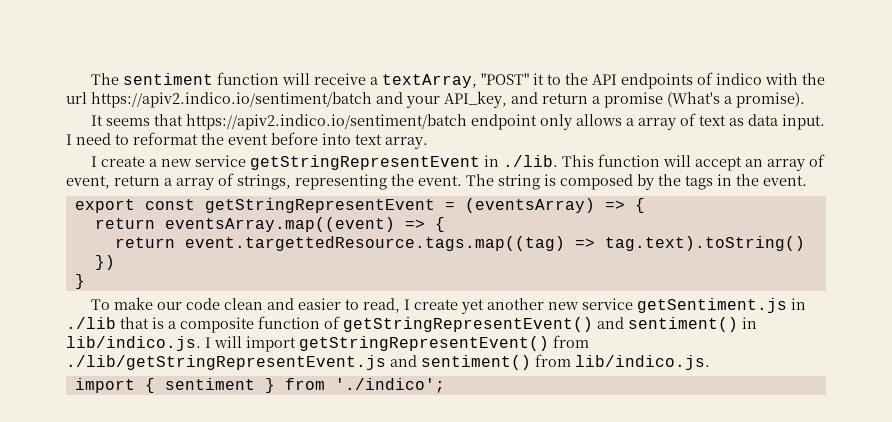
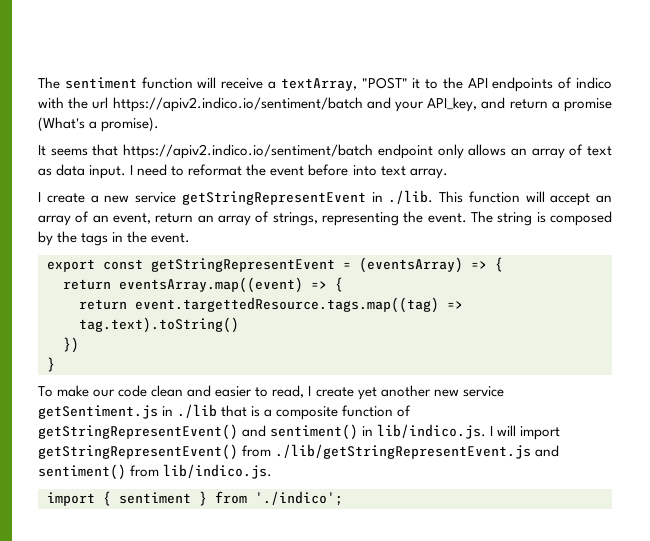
- It seems that https://apiv2.indico.io/sentiment/batch endpoint only allows a array of text as data input.
+ It seems that https://apiv2.indico.io/sentiment/batch endpoint only allows an array of text as data input.
- I create a new service getStringRepresentEvent in ./lib. This function will accept an array of event, return a array of strings, representing the event.
+ I create a new service getStringRepresentEvent in ./lib. This function will accept an array of an event, return an array of strings, representing the event.

